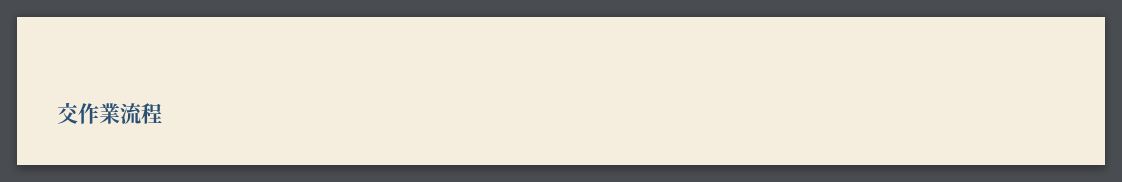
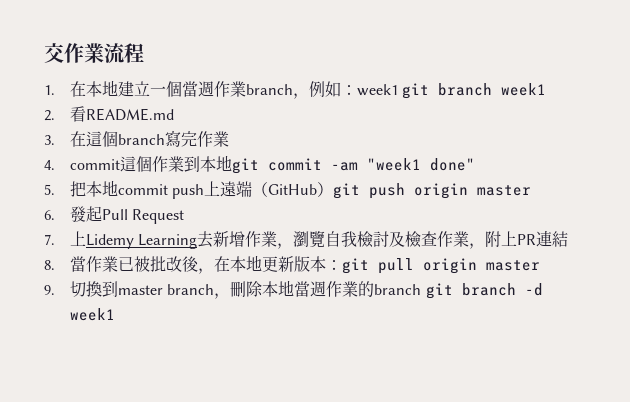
+ 1.在本地建立一個當週作業branch，例如：week1 git branch week1
+ 2.看README.md
+ 3.在這個branch寫完作業
+ 4. commit這個作業到本地git commit -am "week1 done"
+ 5.把本地commit push上遠端（GitHub）git push origin master
+ 6.發起Pull Request
+ 7.上Lidemy Learning去新增作業，瀏覽自我檢討及檢查作業，附上PR連結
+ 8.當作業已被批改後，在本地更新版本：git pull origin master
+ 9.切換到master branch，刪除本地當週作業的branch git branch -d week1

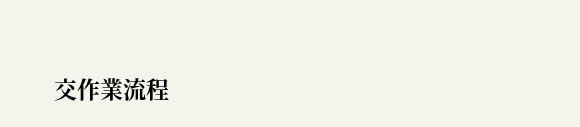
- 1.在本地建立一個當週作業branch，例如：week1 git branch week1
- 2.看README.md
- 3.在這個branch寫完作業
- 4. commit這個作業到本地git commit -am "week1 done"
- 5.把本地commit push上遠端（GitHub）git push origin master
- 6.發起Pull Request
- 7.上Lidemy Learning去新增作業，瀏覽自我檢討及檢查作業，附上PR連結
- 8.當作業已被批改後，在本地更新版本：git pull origin master
- 9.切換到master branch，刪除本地當週作業的branch git branch -d week1

